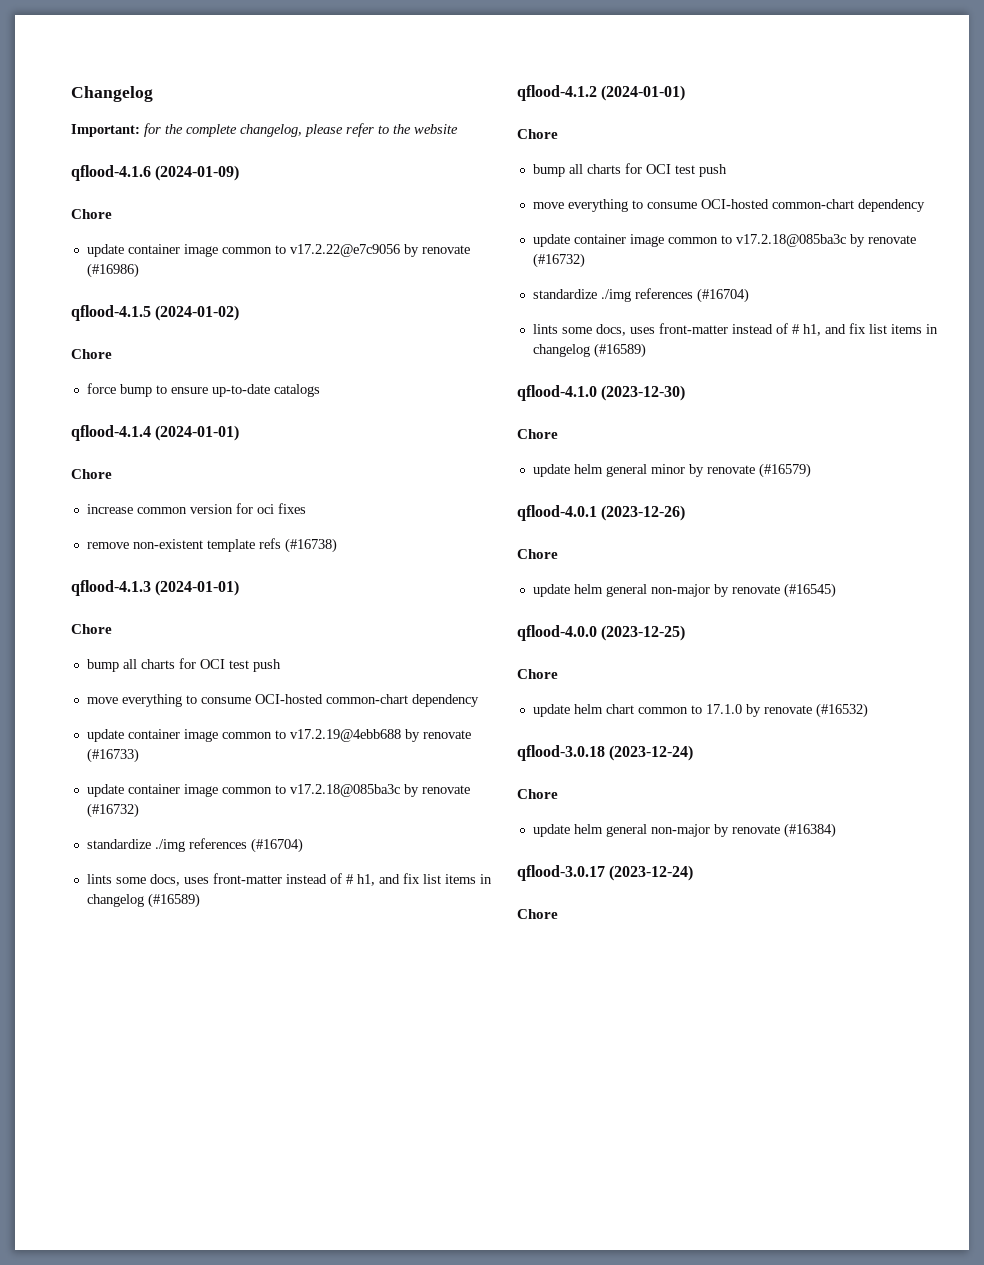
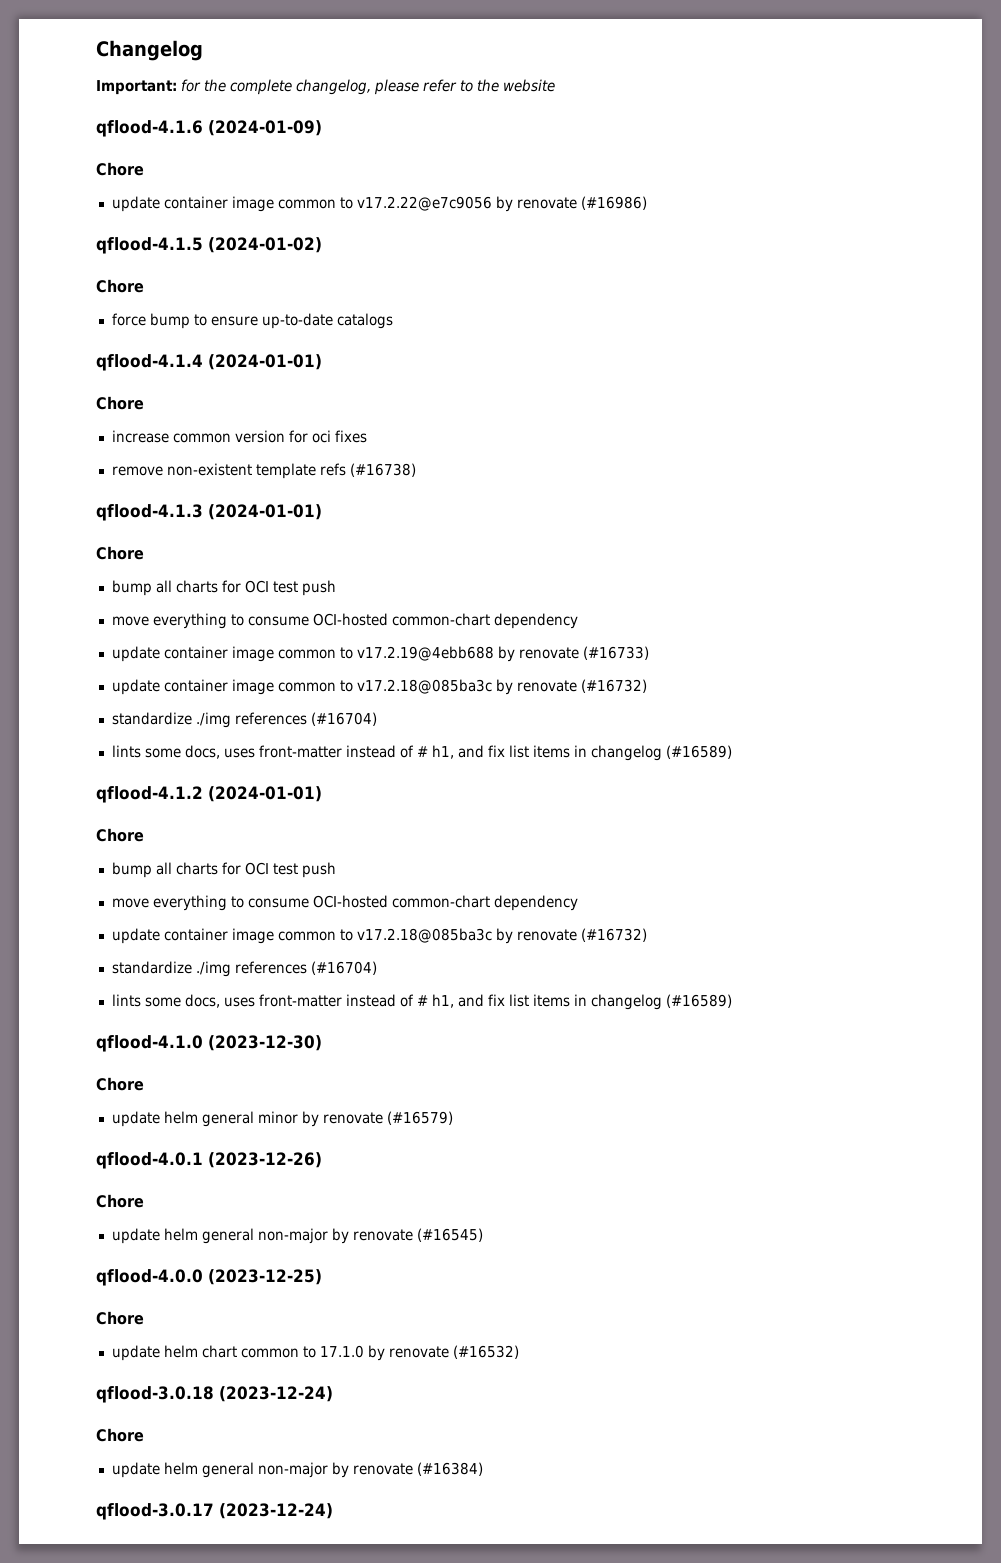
  qflood-3.0.17 (2023-12-24)
- Chore

